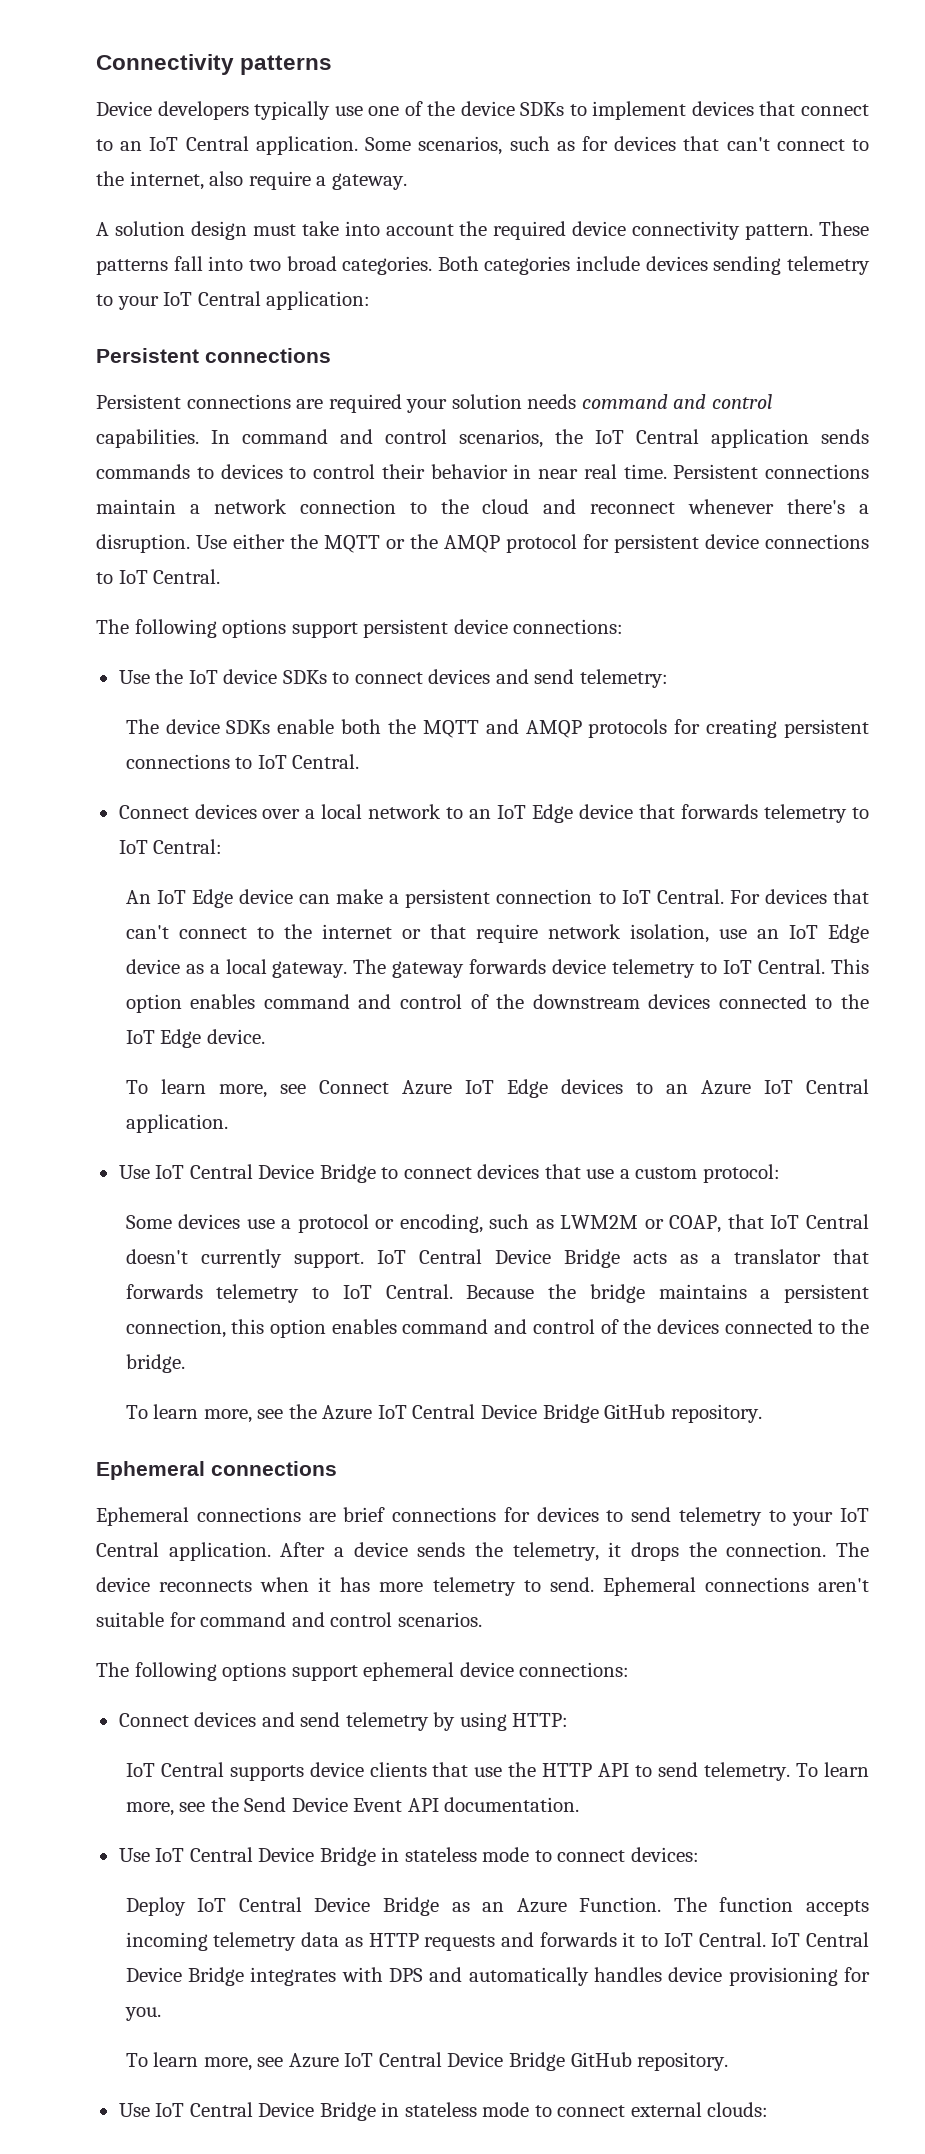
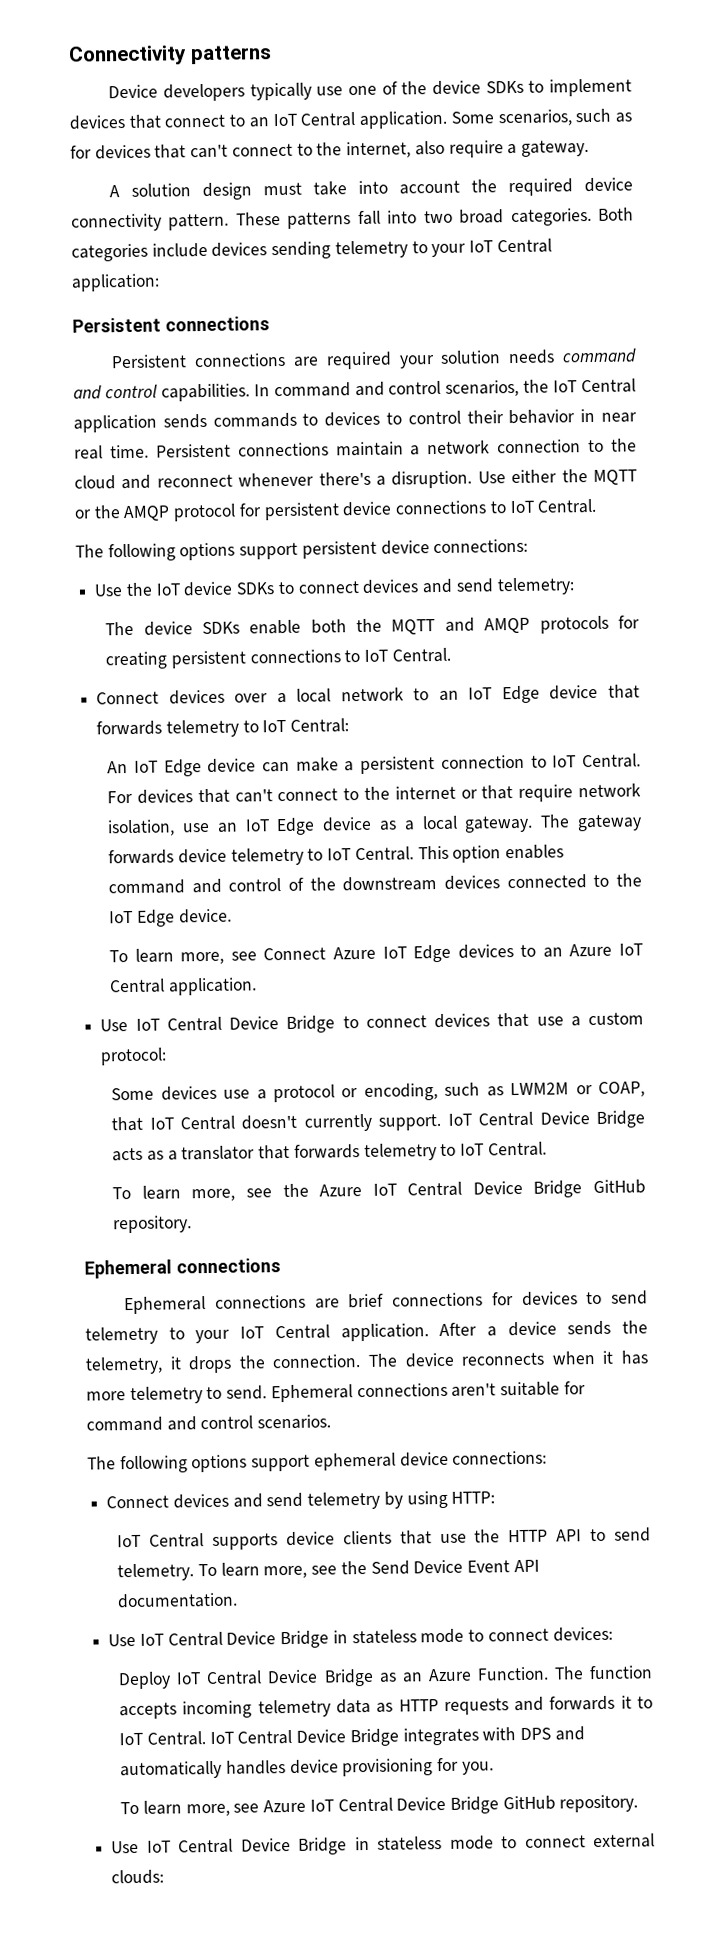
- Because the bridge maintains a persistent connection, this option enables command and control of the devices connected to the bridge.

